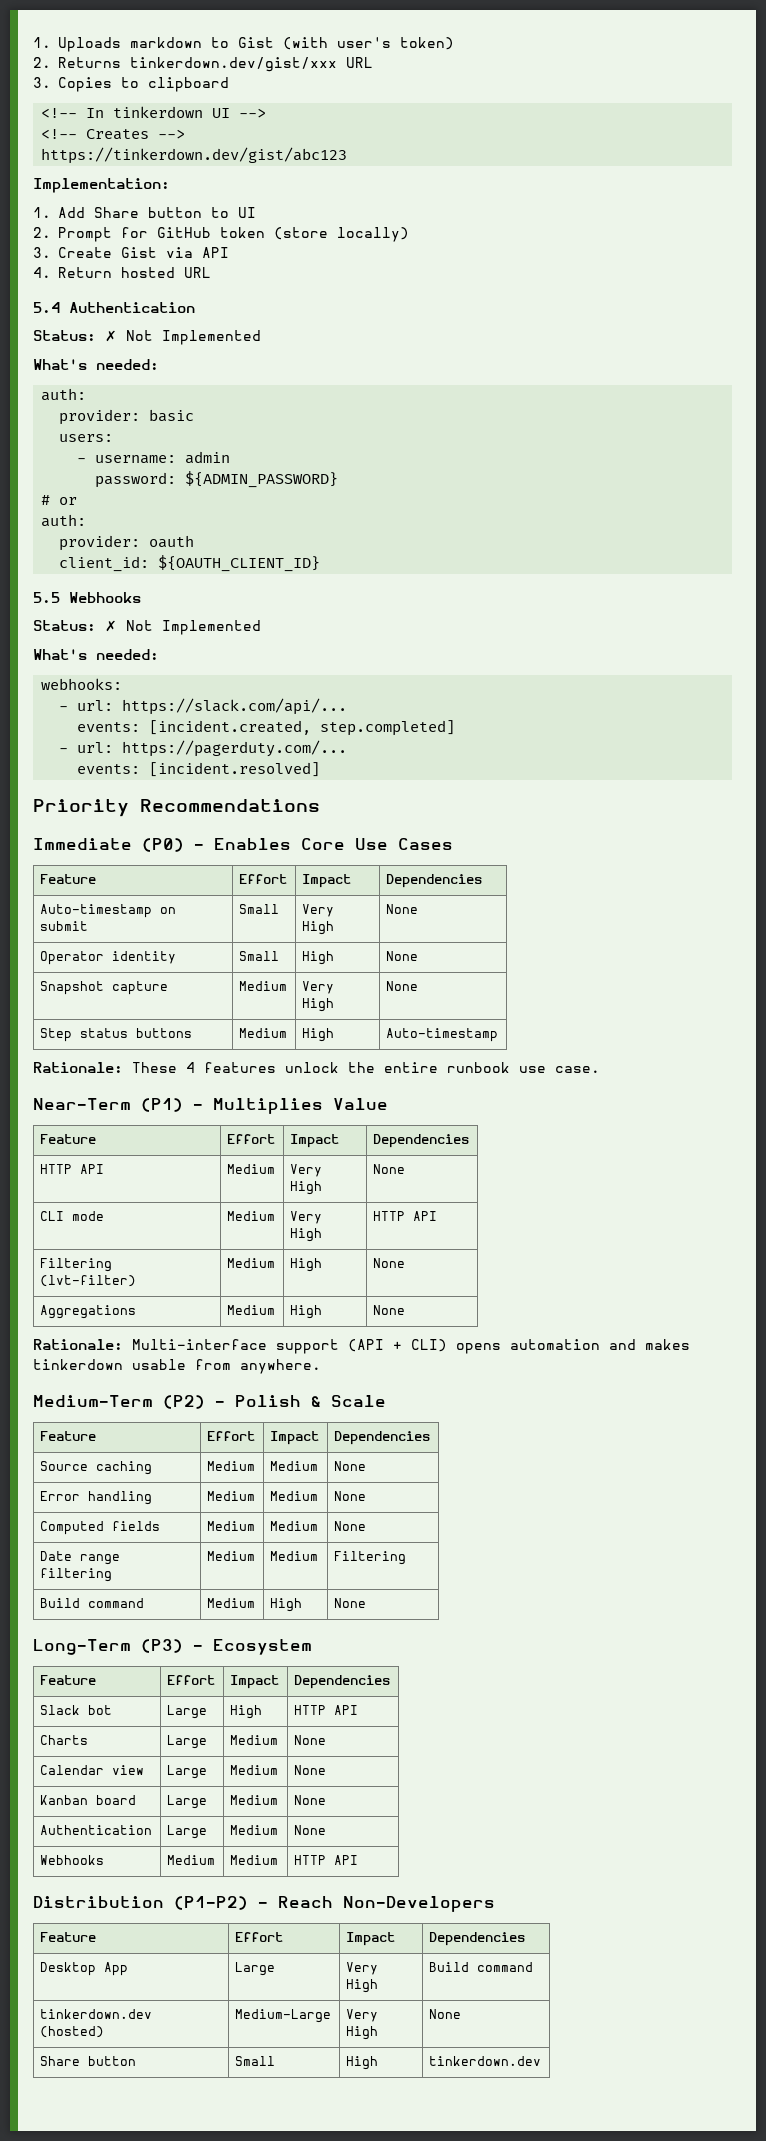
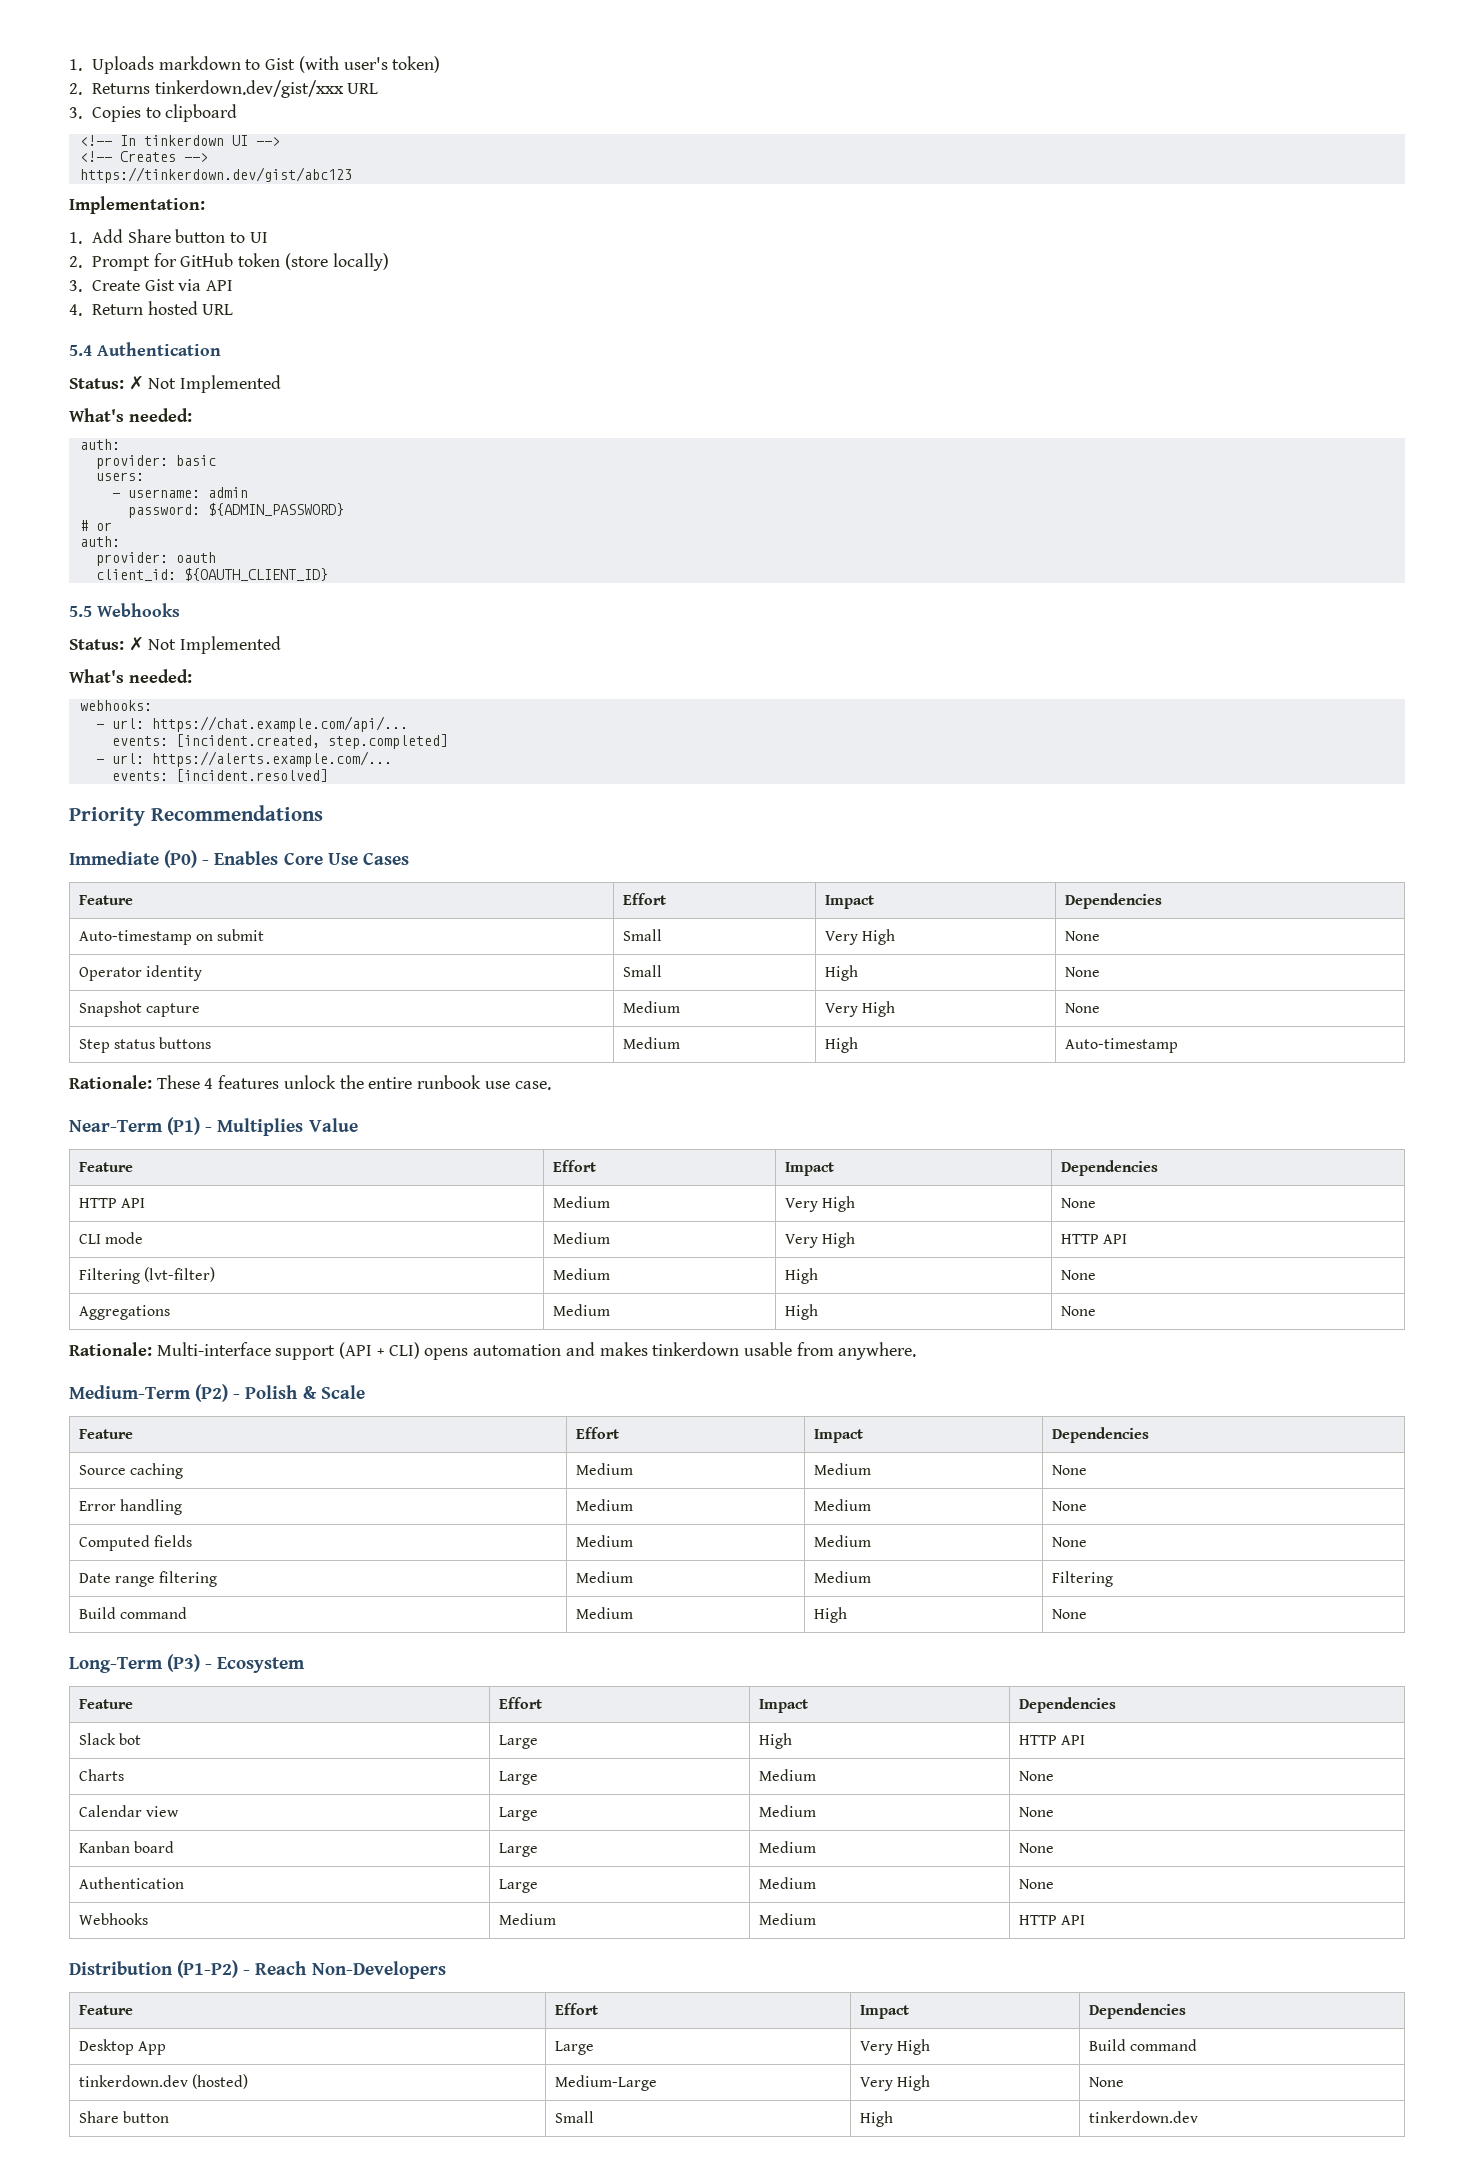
- - url: https://slack.com/api/...
+ - url: https://chat.example.com/api/...
- - url: https://pagerduty.com/...
+ - url: https://alerts.example.com/...

